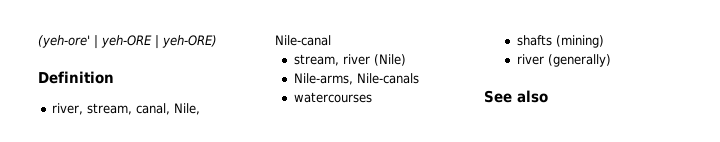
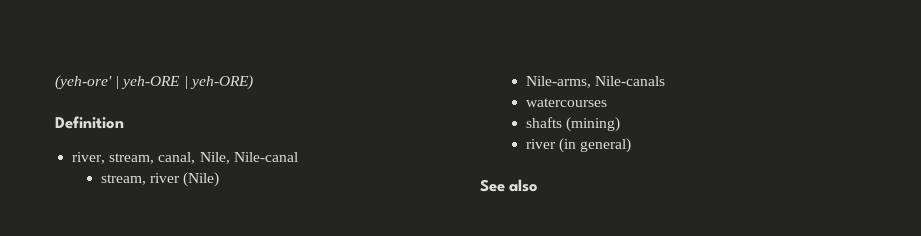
- river (generally)
+ river (in general)

